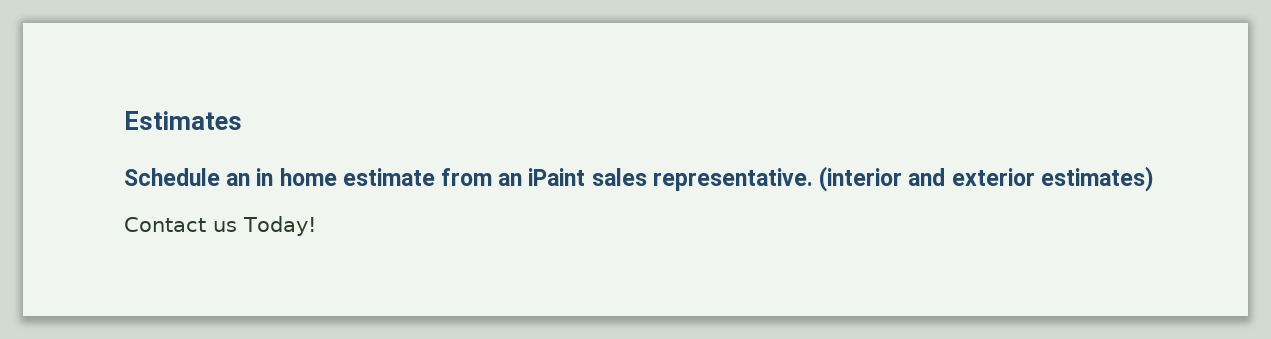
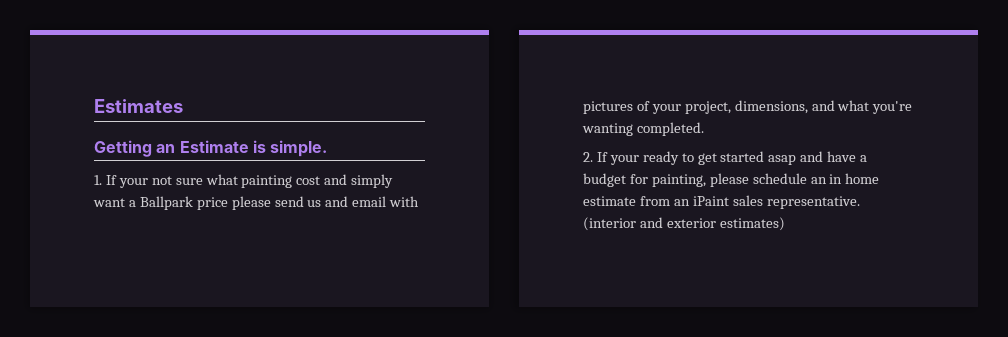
- Schedule an in home estimate from an iPaint sales representative.
+ Getting an Estimate is simple.
+ 1. If your not sure what painting cost and simply want a Ballpark price please send us and email with pictures of your project, dimensions, and what you're wanting completed.
+ 2. If your ready to get started asap and have a budget for painting, please schedule an in home estimate from an iPaint sales representative.
- Contact us Today!

